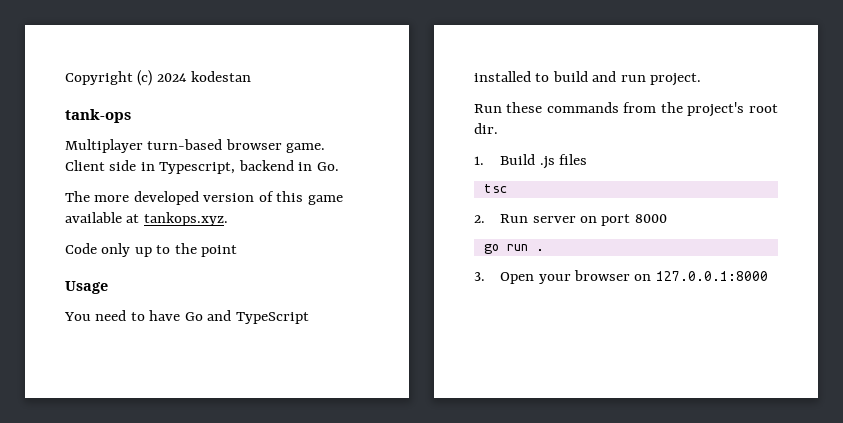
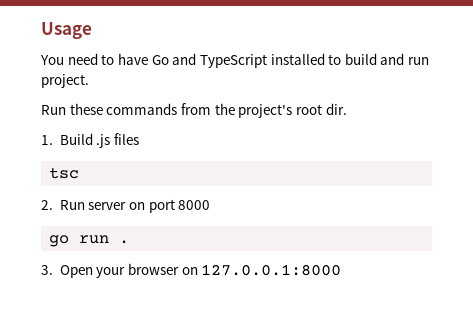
- Copyright (c) 2024 kodestan
- tank-ops
- Multiplayer turn-based browser game. Client side in Typescript, backend in Go.
- The more developed version of this game available at tankops.xyz.
- Code only up to the point

